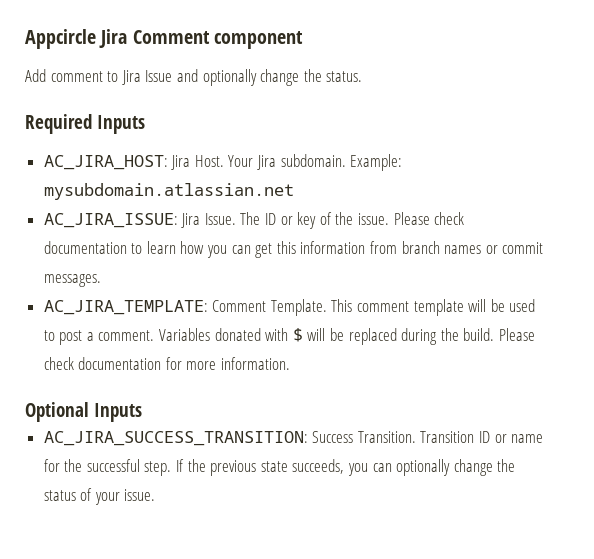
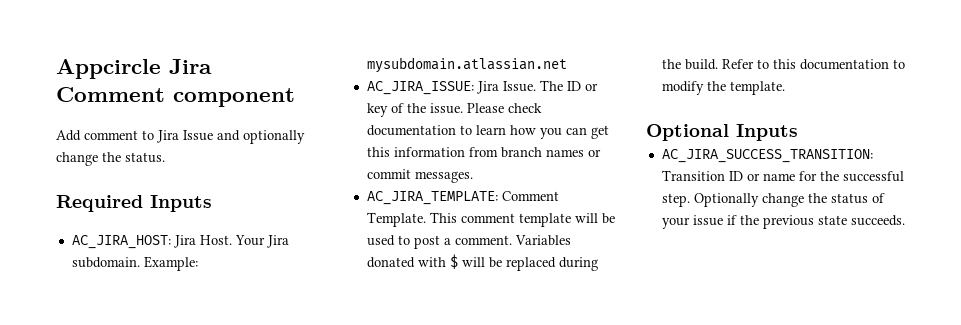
- Please check documentation for more information.
+ Refer to this documentation to modify the template.
- AC_JIRA_SUCCESS_TRANSITION: Success Transition. Transition ID or name for the successful step.
+ AC_JIRA_SUCCESS_TRANSITION: Transition ID or name for the successful step.
- If the previous state succeeds, you can optionally change the status of your issue.
+ Optionally change the status of your issue if the previous state succeeds.

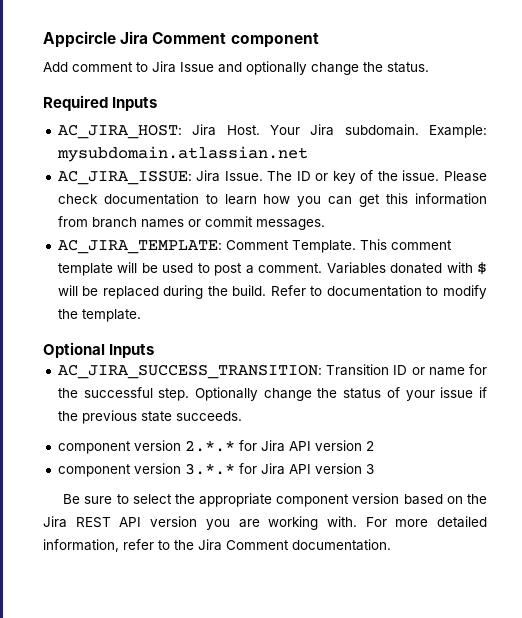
- Refer to this documentation to modify the template.
+ Refer to documentation to modify the template.
+ component version 2.*.* for Jira API version 2
+ component version 3.*.* for Jira API version 3
+ Be sure to select the appropriate component version based on the Jira REST API version you are working with. For more detailed information, refer to the Jira Comment documentation.

